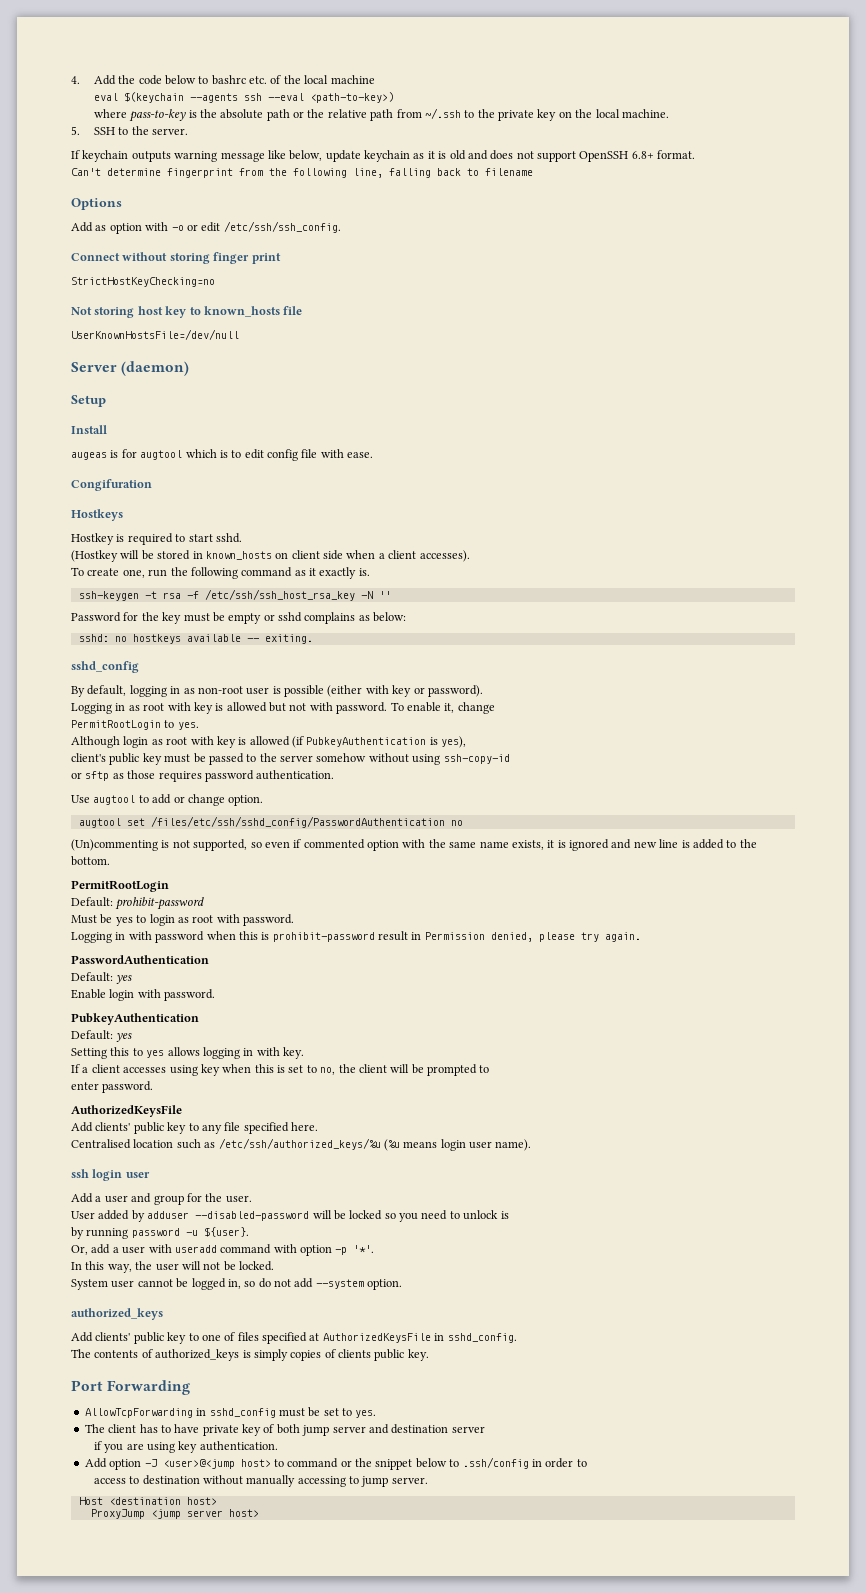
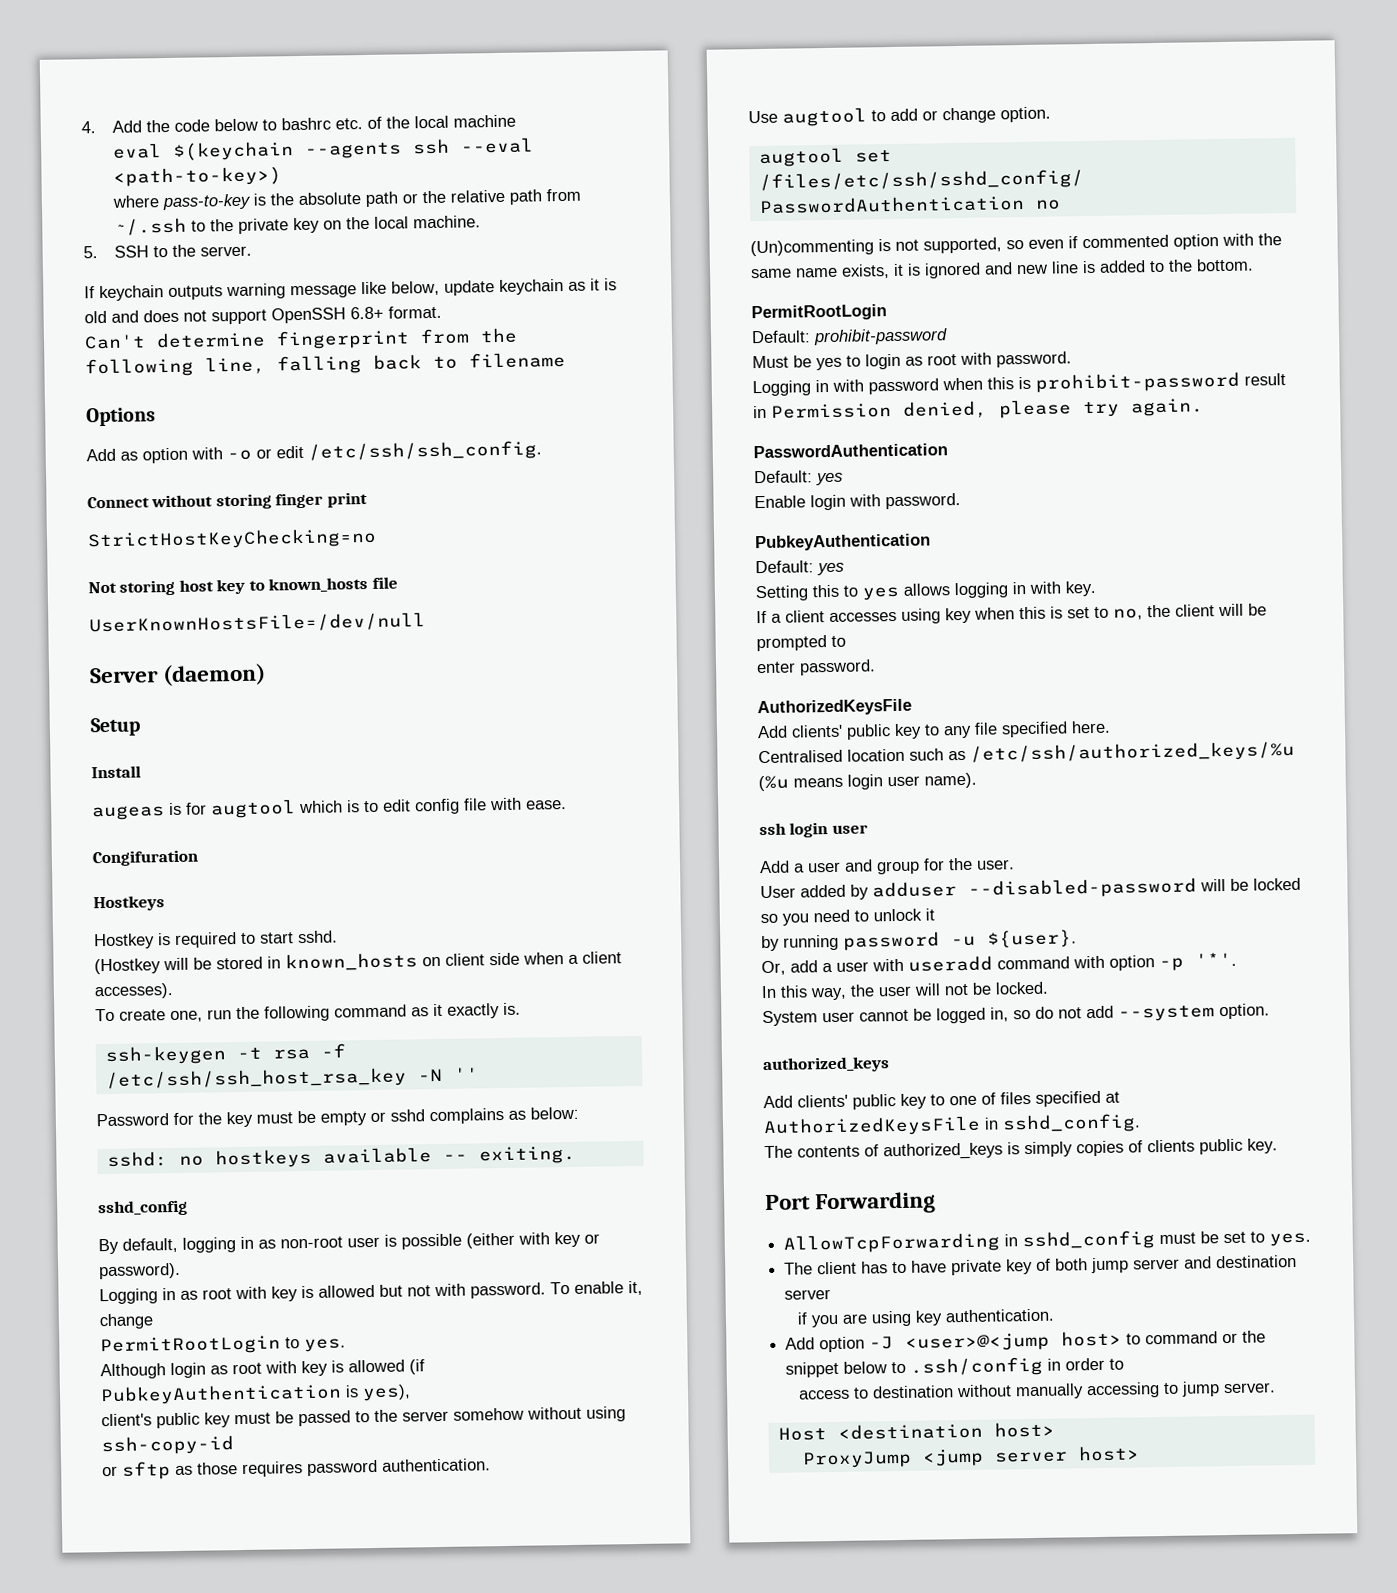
- User added by adduser --disabled-password will be locked so you need to unlock is
+ User added by adduser --disabled-password will be locked so you need to unlock it

